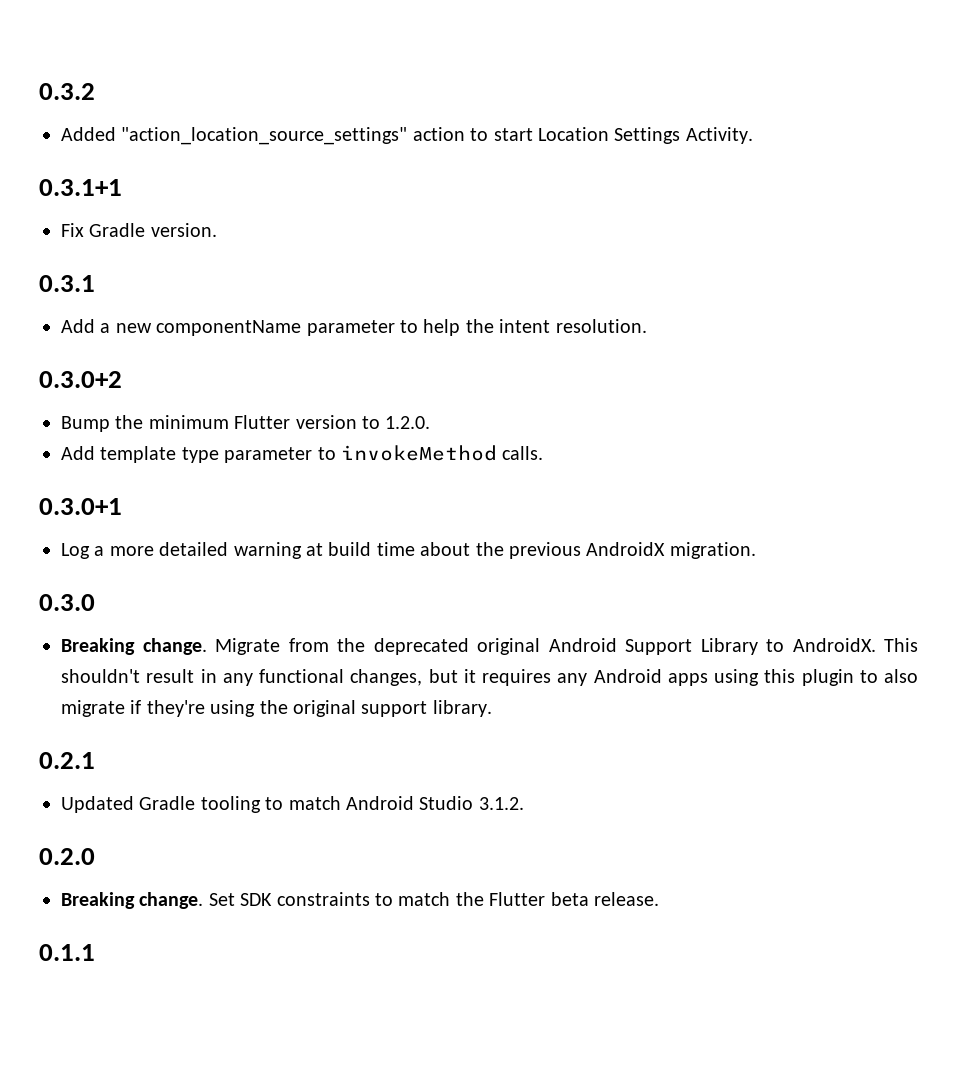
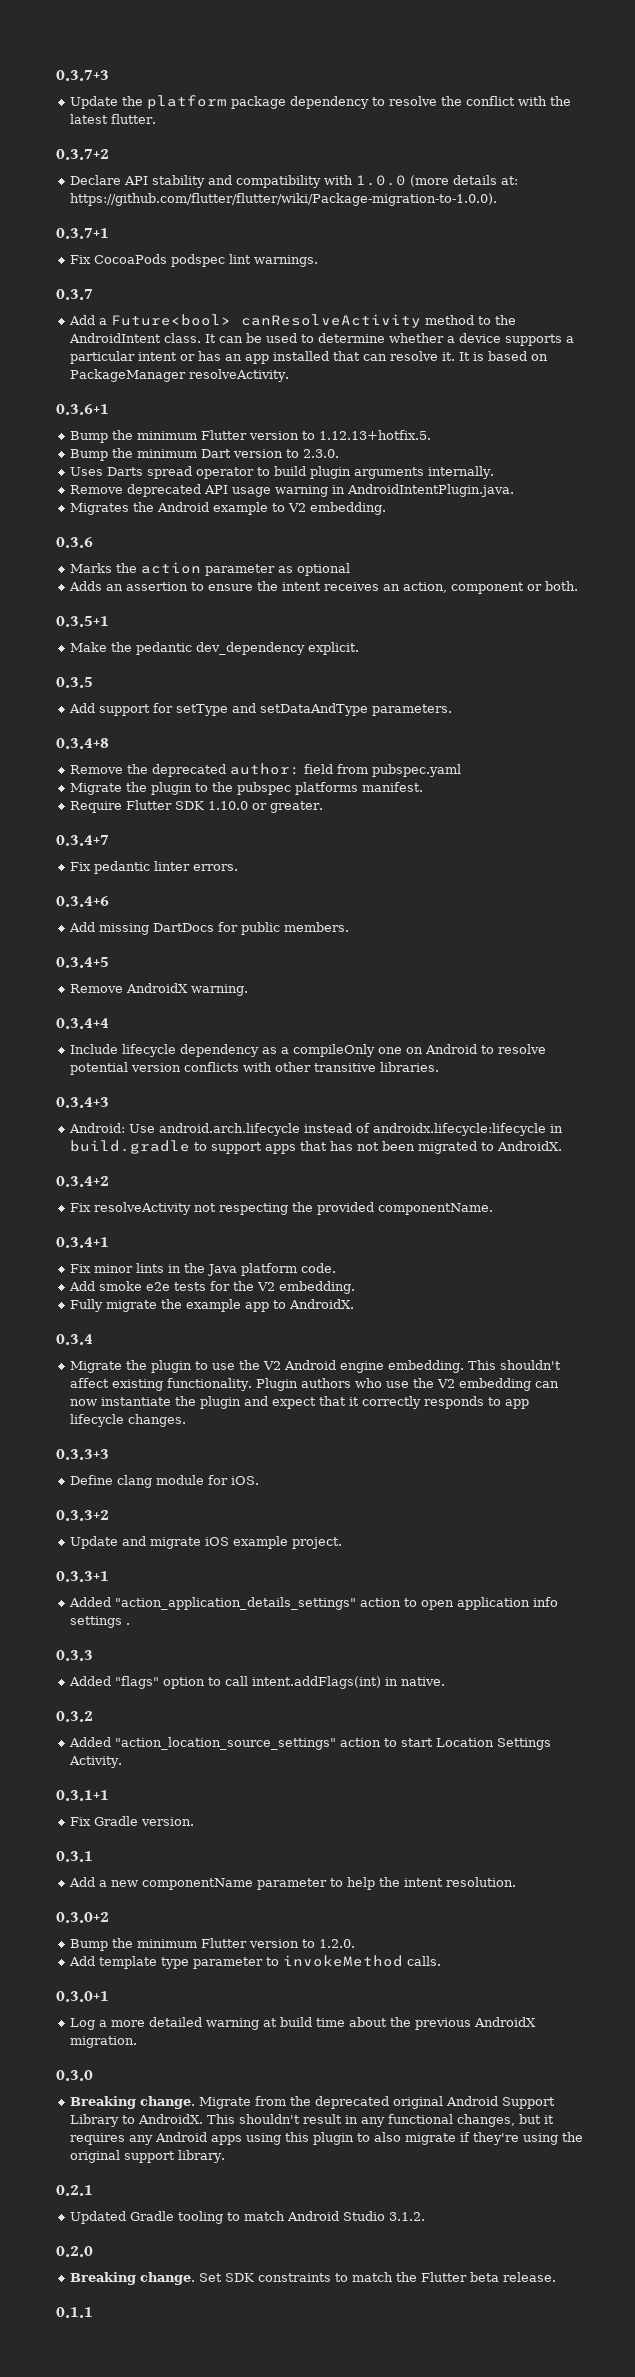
+ 0.3.7+3
+ Update the platform package dependency to resolve the conflict with the latest flutter.
+ 0.3.7+2
+ Declare API stability and compatibility with 1.0.0 (more details at: https://github.com/flutter/flutter/wiki/Package-migration-to-1.0.0).
+ 0.3.7+1
+ Fix CocoaPods podspec lint warnings.
+ 0.3.7
+ Add a Future<bool> canResolveActivity method to the AndroidIntent class. It can be used to determine whether a device supports a particular intent or has an app installed that can resolve it. It is based on PackageManager resolveActivity.
+ 0.3.6+1
+ Bump the minimum Flutter version to 1.12.13+hotfix.5.
+ Bump the minimum Dart version to 2.3.0.
+ Uses Darts spread operator to build plugin arguments internally.
+ Remove deprecated API usage warning in AndroidIntentPlugin.java.
+ Migrates the Android example to V2 embedding.
+ 0.3.6
+ Marks the action parameter as optional
+ Adds an assertion to ensure the intent receives an action, component or both.
+ 0.3.5+1
+ Make the pedantic dev_dependency explicit.
+ 0.3.5
+ Add support for setType and setDataAndType parameters.
+ 0.3.4+8
+ Remove the deprecated author: field from pubspec.yaml
+ Migrate the plugin to the pubspec platforms manifest.
+ Require Flutter SDK 1.10.0 or greater.
+ 0.3.4+7
+ Fix pedantic linter errors.
+ 0.3.4+6
+ Add missing DartDocs for public members.
+ 0.3.4+5
+ Remove AndroidX warning.
+ 0.3.4+4
+ Include lifecycle dependency as a compileOnly one on Android to resolve potential version conflicts with other transitive libraries.
+ 0.3.4+3
+ Android: Use android.arch.lifecycle instead of androidx.lifecycle:lifecycle in build.gradle to support apps that has not been migrated to AndroidX.
+ 0.3.4+2
+ Fix resolveActivity not respecting the provided componentName.
+ 0.3.4+1
+ Fix minor lints in the Java platform code.
+ Add smoke e2e tests for the V2 embedding.
+ Fully migrate the example app to AndroidX.
+ 0.3.4
+ Migrate the plugin to use the V2 Android engine embedding. This shouldn't affect existing functionality. Plugin authors who use the V2 embedding can now instantiate the plugin and expect that it correctly responds to app lifecycle changes.
+ 0.3.3+3
+ Define clang module for iOS.
+ 0.3.3+2
+ Update and migrate iOS example project.
+ 0.3.3+1
+ Added "action_application_details_settings" action to open application info settings .
+ 0.3.3
+ Added "flags" option to call intent.addFlags(int) in native.

